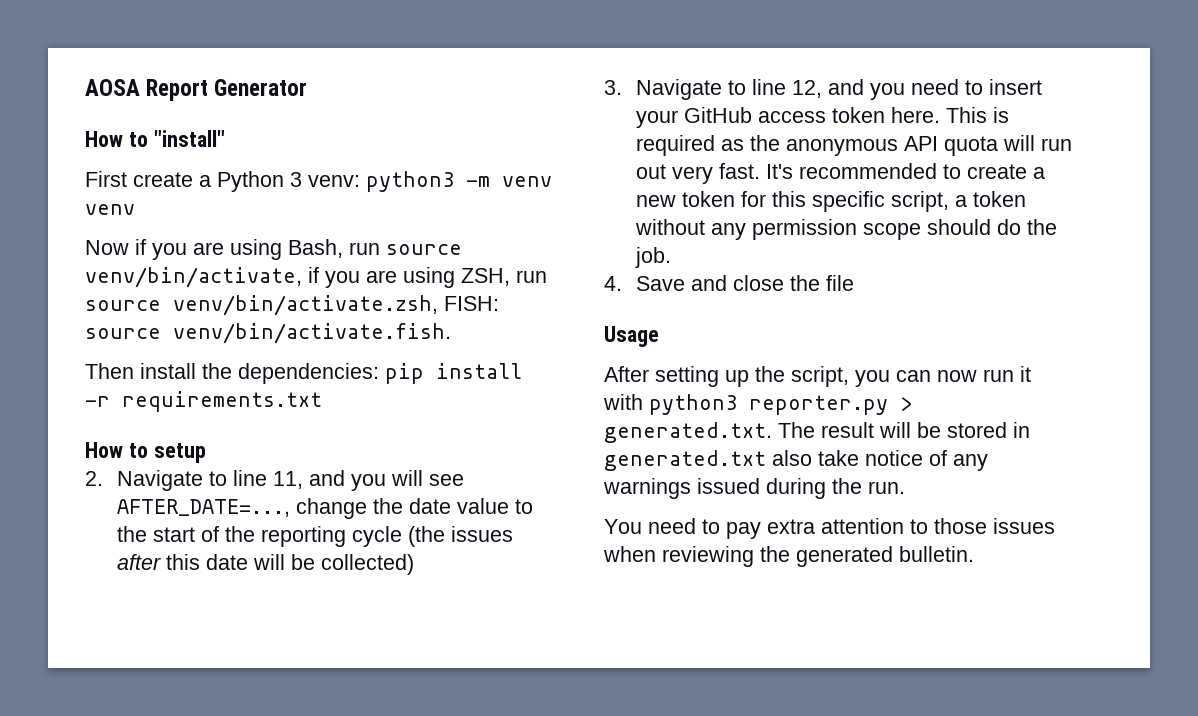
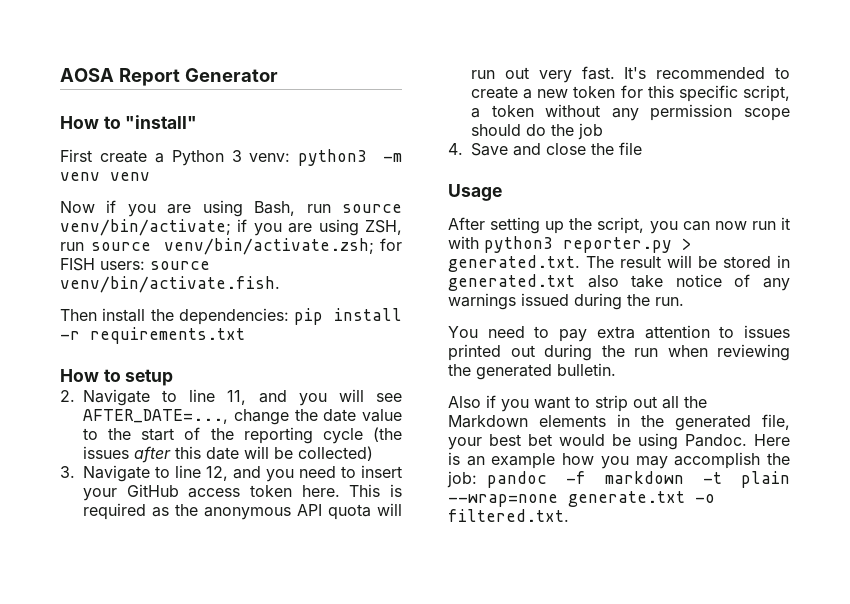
- Now if you are using Bash, run source venv/bin/activate, if you are using ZSH, run source venv/bin/activate.zsh, FISH: source venv/bin/activate.fish.
+ Now if you are using Bash, run source venv/bin/activate; if you are using ZSH, run source venv/bin/activate.zsh; for FISH users: source venv/bin/activate.fish.
- It's recommended to create a new token for this specific script, a token without any permission scope should do the job.
+ It's recommended to create a new token for this specific script, a token without any permission scope should do the job
- You need to pay extra attention to those issues when reviewing the generated bulletin.
+ You need to pay extra attention to issues printed out during the run when reviewing the generated bulletin.
+ Also if you want to strip out all the Markdown elements in the generated file, your best bet would be using Pandoc. Here is an example how you may accomplish the job: pandoc -f markdown -t plain --wrap=none generate.txt -o filtered.txt.

